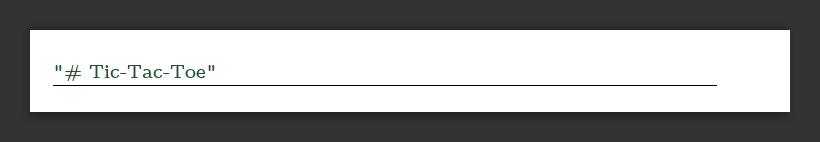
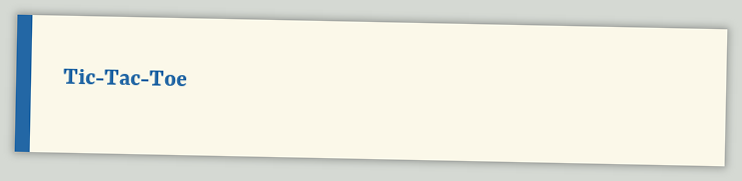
- "# Tic-Tac-Toe"
+ Tic-Tac-Toe

